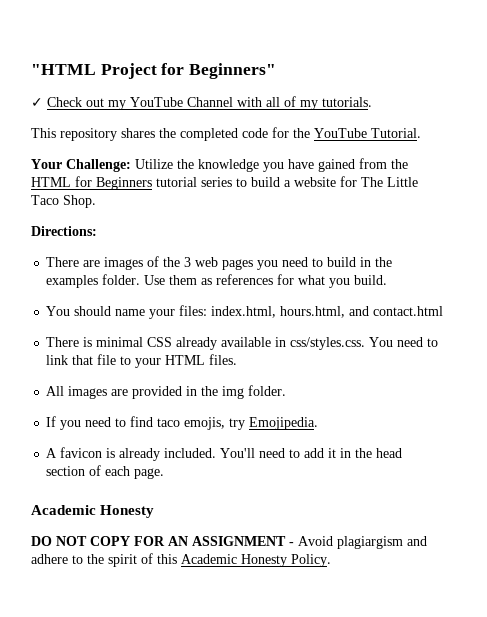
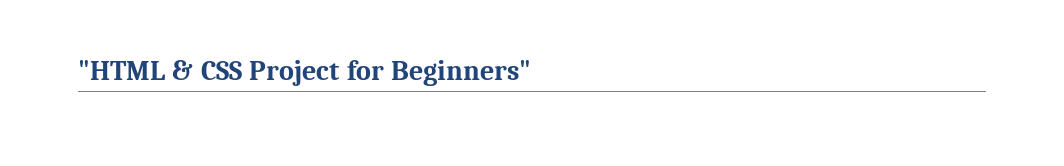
- "HTML Project for Beginners"
+ "HTML & CSS Project for Beginners"
- ✓ Check out my YouTube Channel with all of my tutorials.
- This repository shares the completed code for the YouTube Tutorial.
- Your Challenge: Utilize the knowledge you have gained from the HTML for Beginners tutorial series to build a website for The Little Taco Shop.
- Directions:
- There are images of the 3 web pages you need to build in the examples folder. Use them as references for what you build.
- You should name your files: index.html, hours.html, and contact.html
- There is minimal CSS already available in css/styles.css. You need to link that file to your HTML files.
- All images are provided in the img folder.
- If you need to find taco emojis, try Emojipedia.
- A favicon is already included. You'll need to add it in the head section of each page.
- Academic Honesty
- DO NOT COPY FOR AN ASSIGNMENT - Avoid plagiargism and adhere to the spirit of this Academic Honesty Policy.

